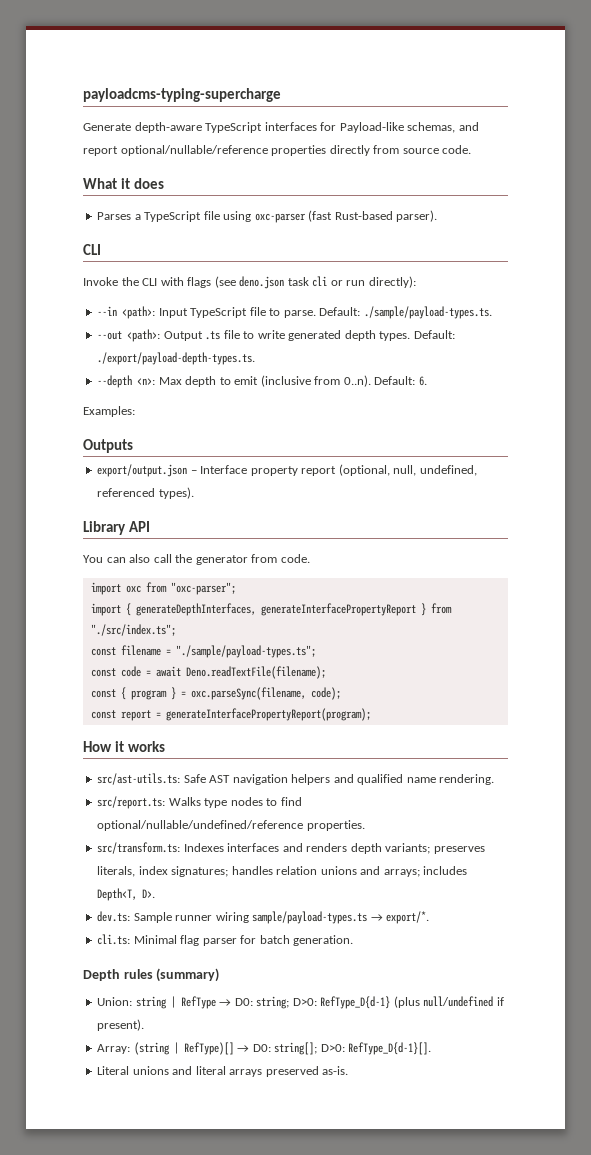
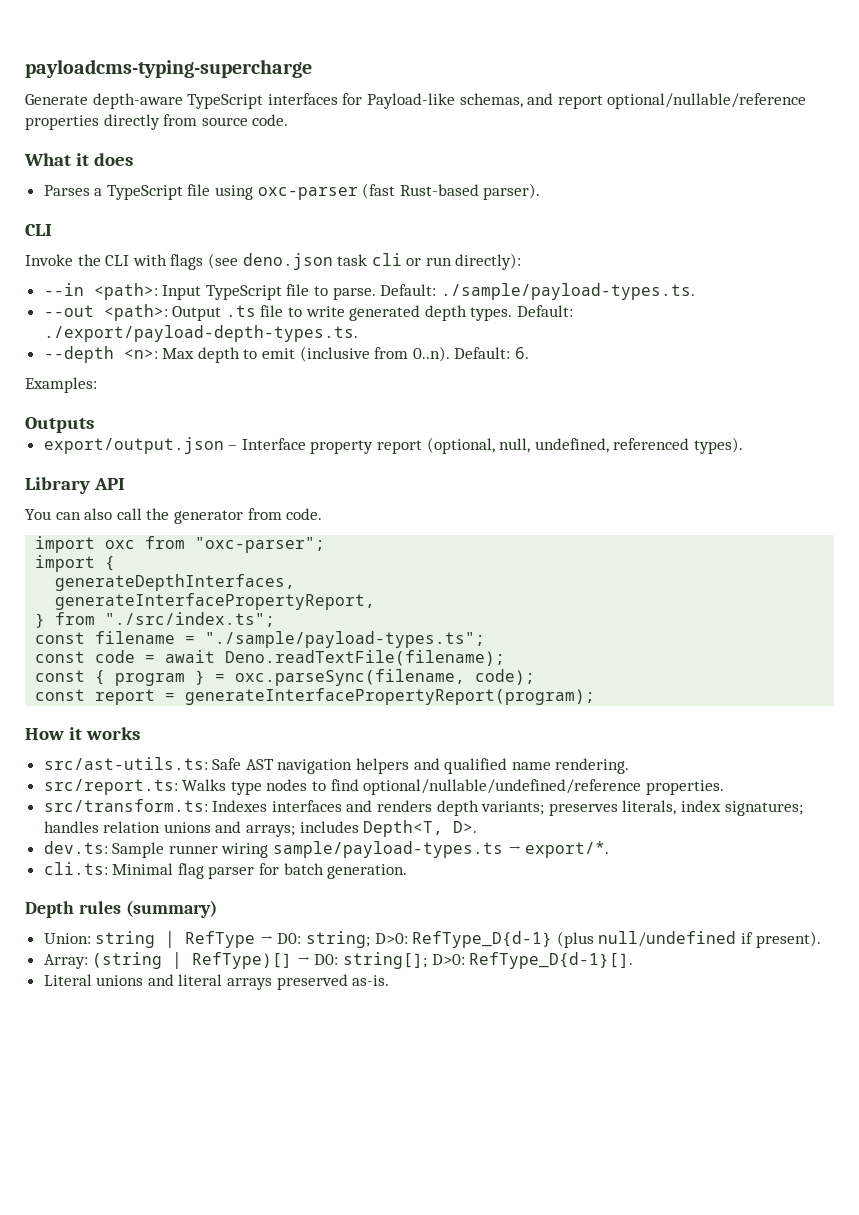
- import { generateDepthInterfaces, generateInterfacePropertyReport } from "./src/index.ts";
+ import {
+ generateDepthInterfaces,
+ generateInterfacePropertyReport,
+ } from "./src/index.ts";

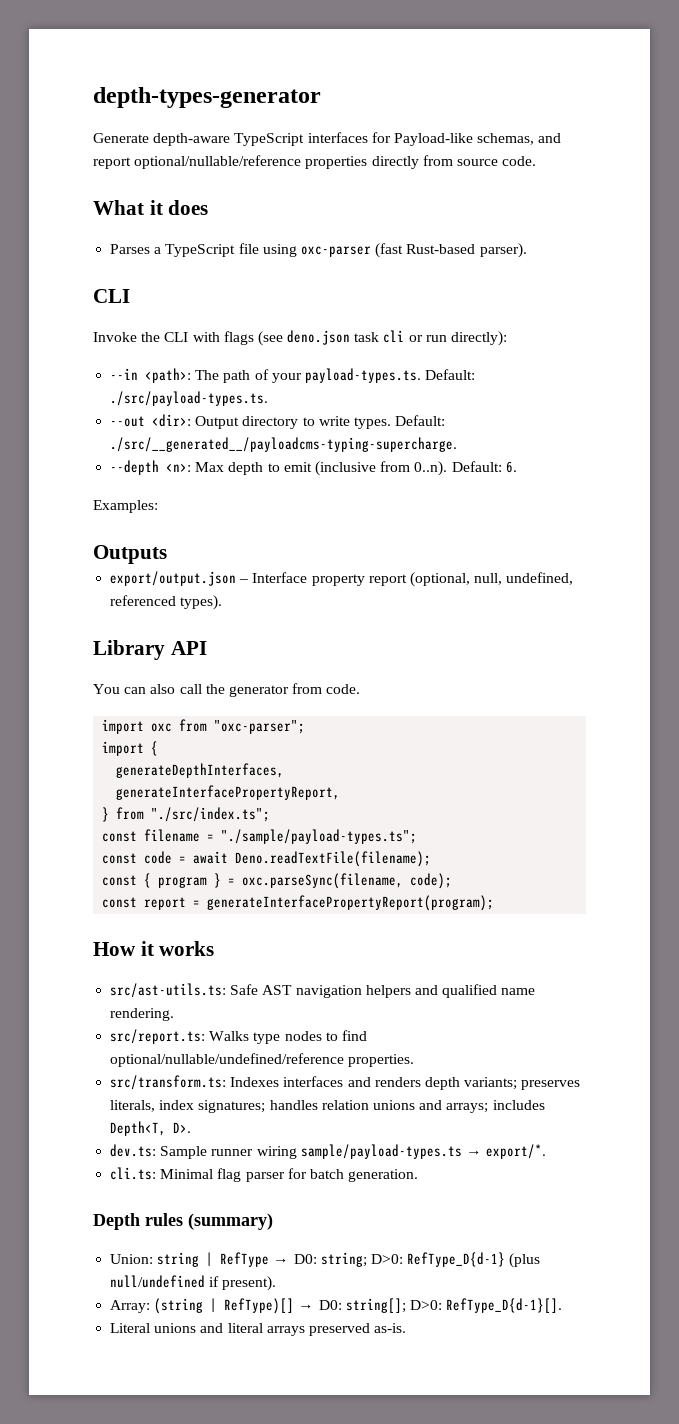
- payloadcms-typing-supercharge
+ depth-types-generator
- --in <path>: Input TypeScript file to parse. Default: ./sample/payload-types.ts.
- --out <path>: Output .ts file to write generated depth types.
+ --in <path>: The path of your payload-types.ts. Default: ./src/payload-types.ts.
+ --out <dir>: Output directory to write types.
- Default: ./export/payload-depth-types.ts.
+ Default: ./src/__generated__/payloadcms-typing-supercharge.

